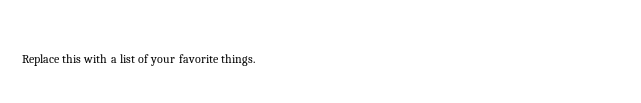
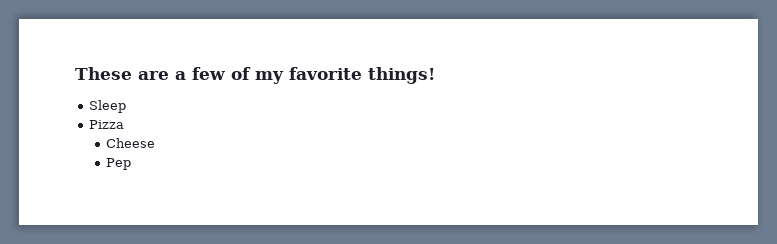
- Replace this with a list of your favorite things.
+ These are a few of my favorite things!
+ Sleep
+ Pizza
+ Cheese
+ Pep

